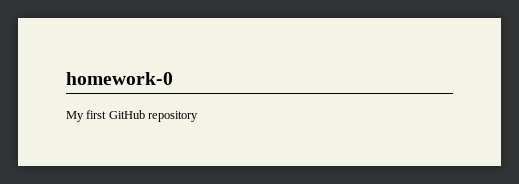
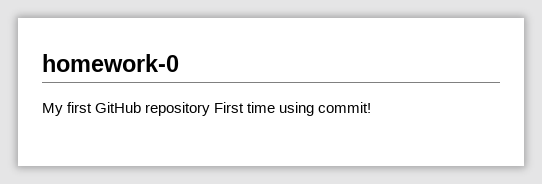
- My first GitHub repository
+ My first GitHub repository First time using commit!

